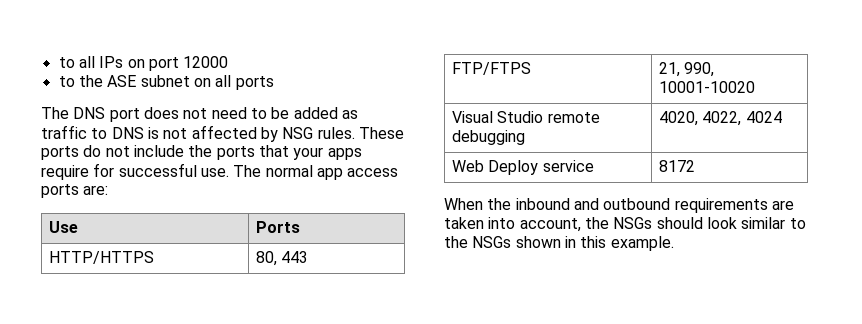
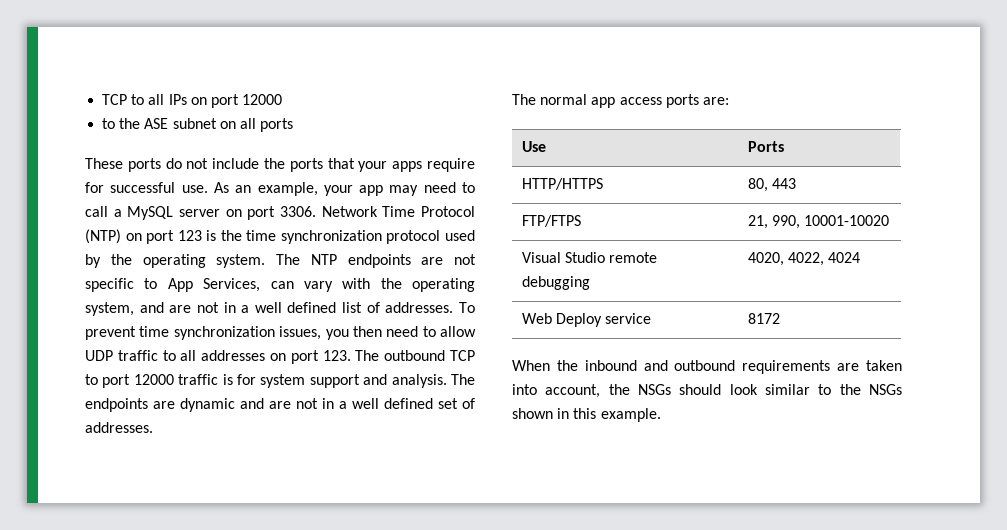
- to all IPs on port 12000
+ TCP to all IPs on port 12000
- The DNS port does not need to be added as traffic to DNS is not affected by NSG rules. These ports do not include the ports that your apps require for successful use. The normal app access ports are:
+ These ports do not include the ports that your apps require for successful use. As an example, your app may need to call a MySQL server on port 3306. Network Time Protocol (NTP) on port 123 is the time synchronization protocol used by the operating system. The NTP endpoints are not specific to App Services, can vary with the operating system, and are not in a well defined list of addresses. To prevent time synchronization issues, you then need to allow UDP traffic to all addresses on port 123. The outbound TCP to port 12000 traffic is for system support and analysis. The endpoints are dynamic and are not in a well defined set of addresses.
+ The normal app access ports are:

